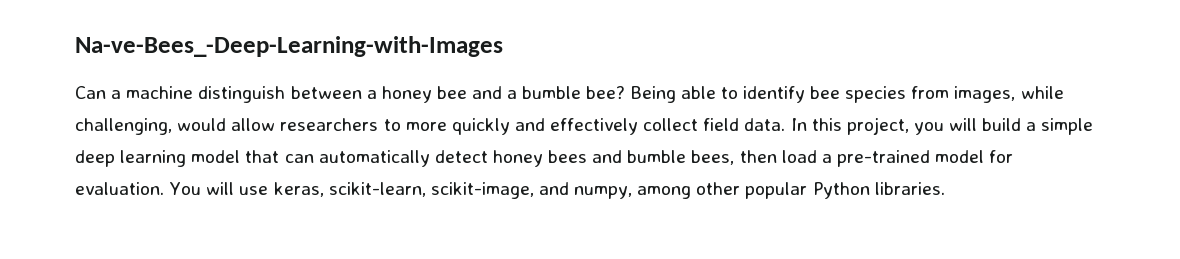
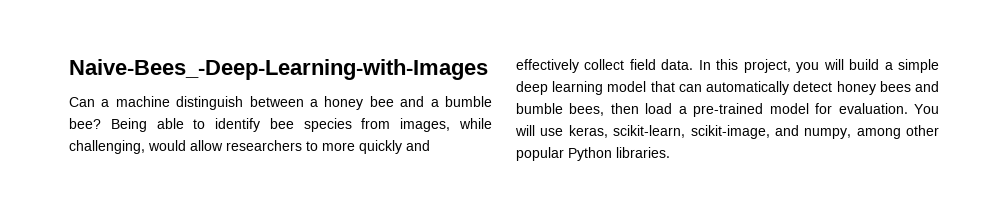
- Na-ve-Bees_-Deep-Learning-with-Images
+ Naive-Bees_-Deep-Learning-with-Images

